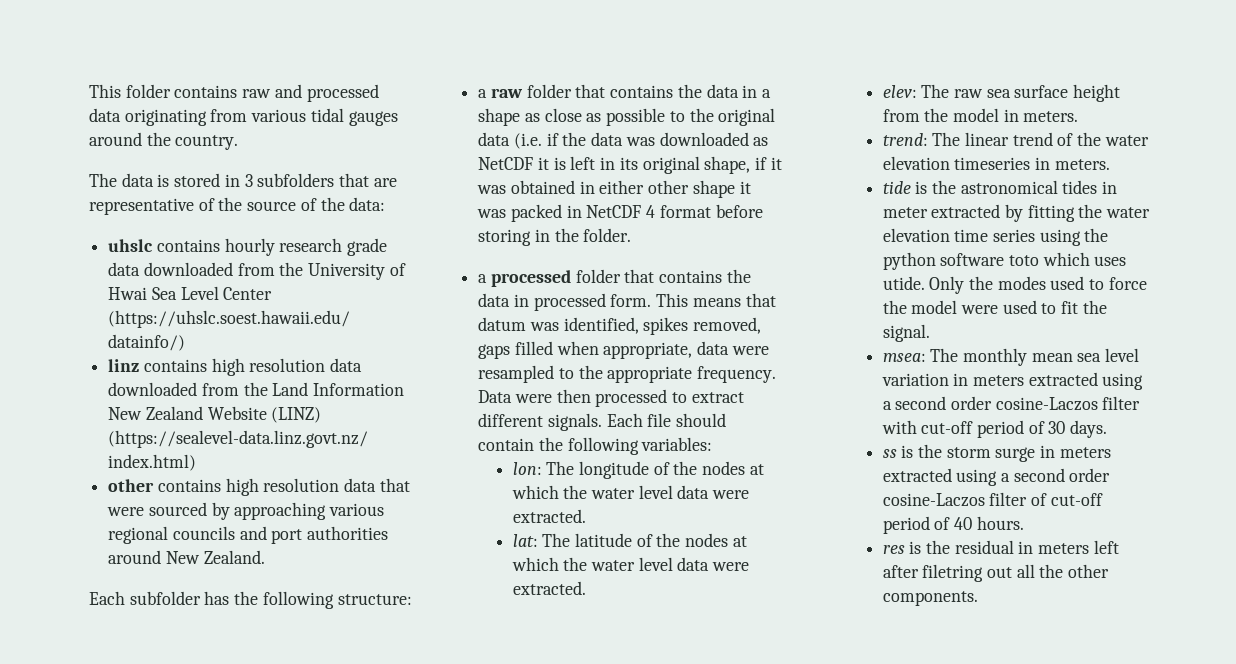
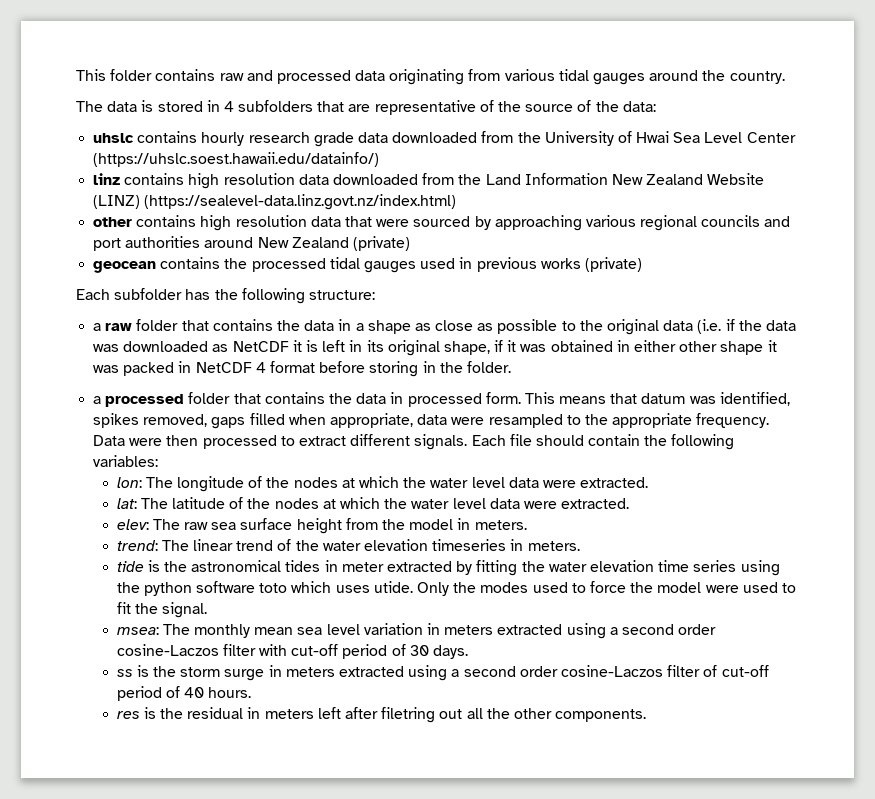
- The data is stored in 3 subfolders that are representative of the source of the data:
+ The data is stored in 4 subfolders that are representative of the source of the data:
- other contains high resolution data that were sourced by approaching various regional councils and port authorities around New Zealand.
+ other contains high resolution data that were sourced by approaching various regional councils and port authorities around New Zealand (private)
+ geocean contains the processed tidal gauges used in previous works (private)

